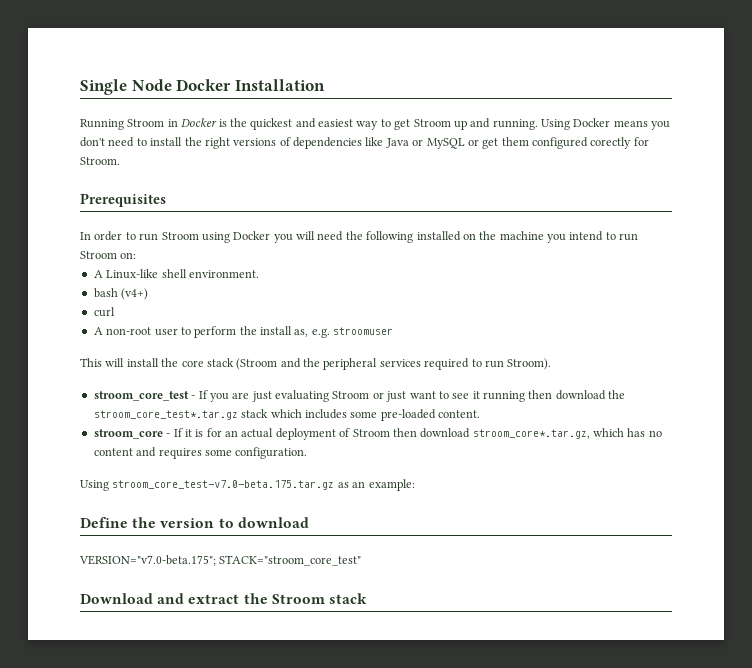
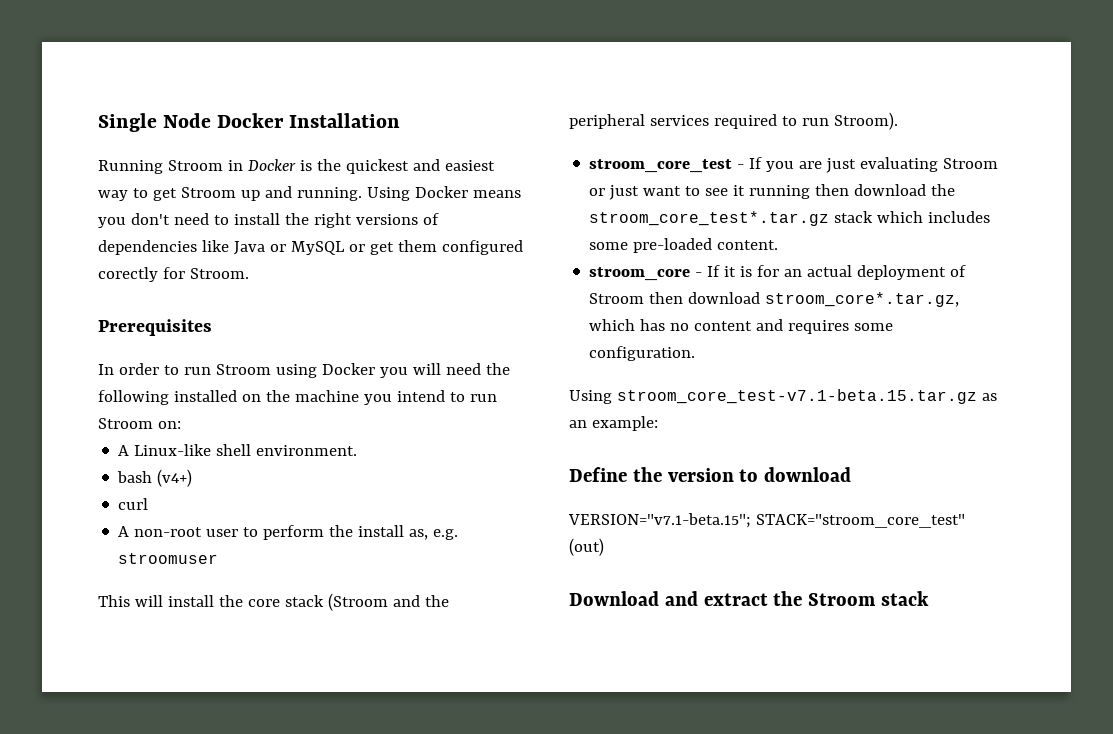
- Using stroom_core_test-v7.0-beta.175.tar.gz as an example:
+ Using stroom_core_test-v7.1-beta.15.tar.gz as an example:
- VERSION="v7.0-beta.175"; STACK="stroom_core_test"
+ VERSION="v7.1-beta.15"; STACK="stroom_core_test" (out)

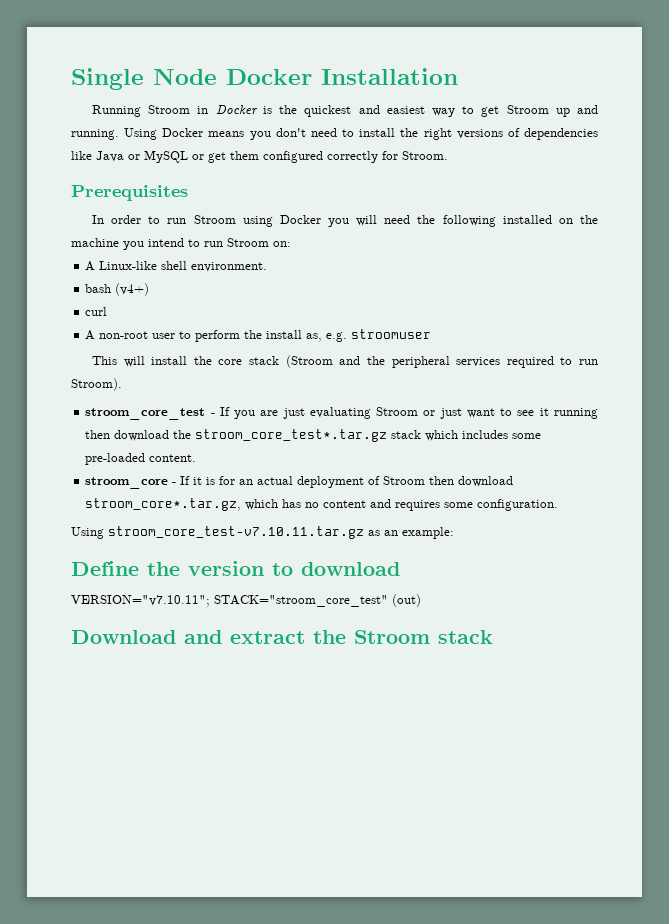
- Using Docker means you don't need to install the right versions of dependencies like Java or MySQL or get them configured corectly for Stroom.
+ Using Docker means you don't need to install the right versions of dependencies like Java or MySQL or get them configured correctly for Stroom.
- Using stroom_core_test-v7.1-beta.15.tar.gz as an example:
+ Using stroom_core_test-v7.10.11.tar.gz as an example:
- VERSION="v7.1-beta.15"; STACK="stroom_core_test" (out)
+ VERSION="v7.10.11"; STACK="stroom_core_test" (out)

